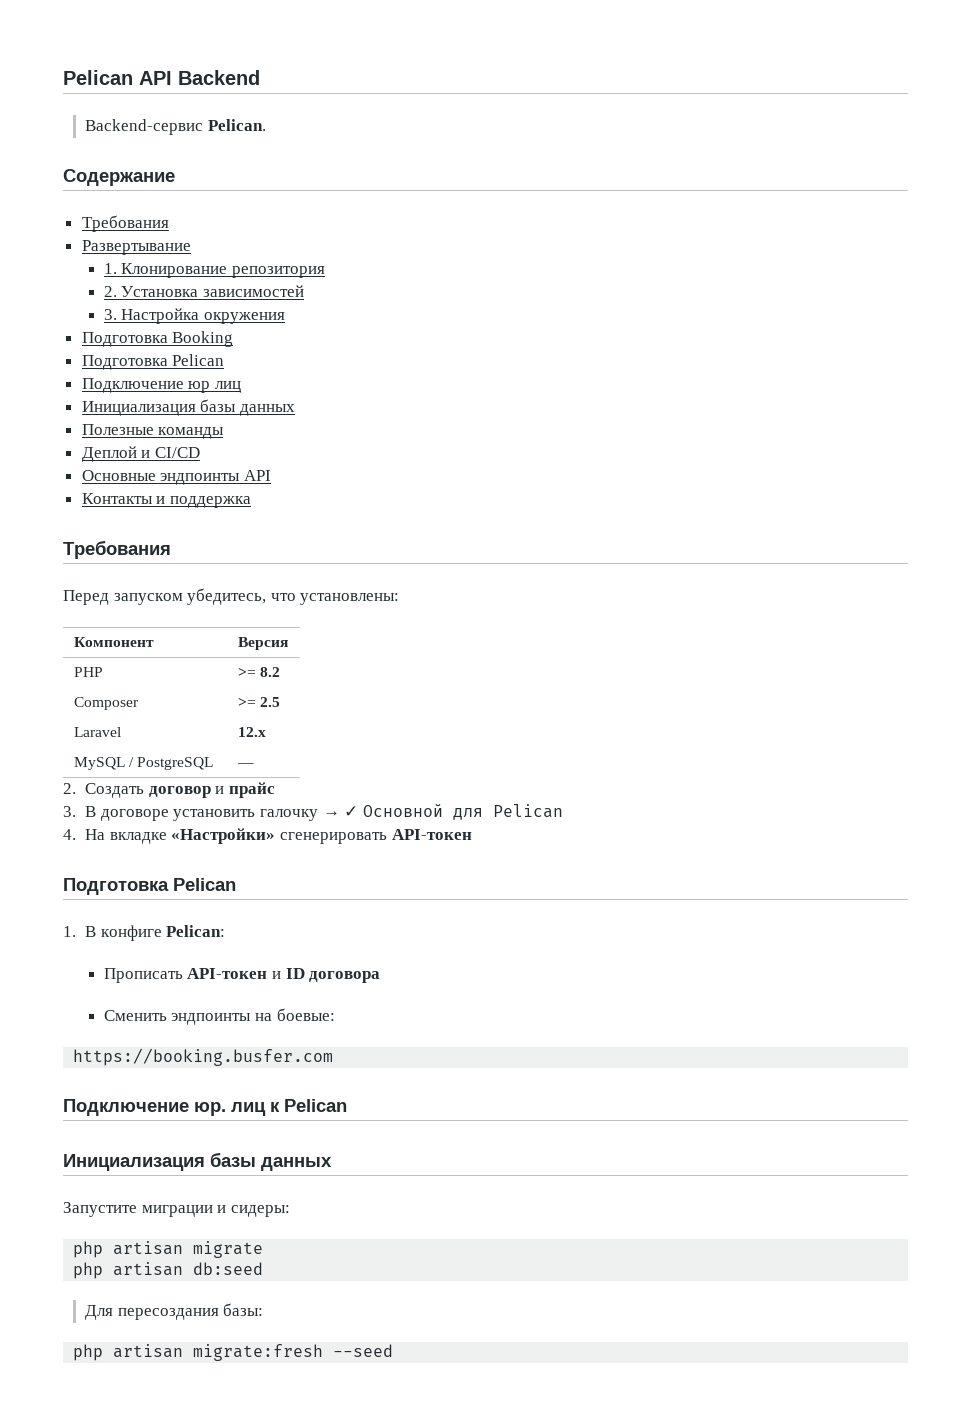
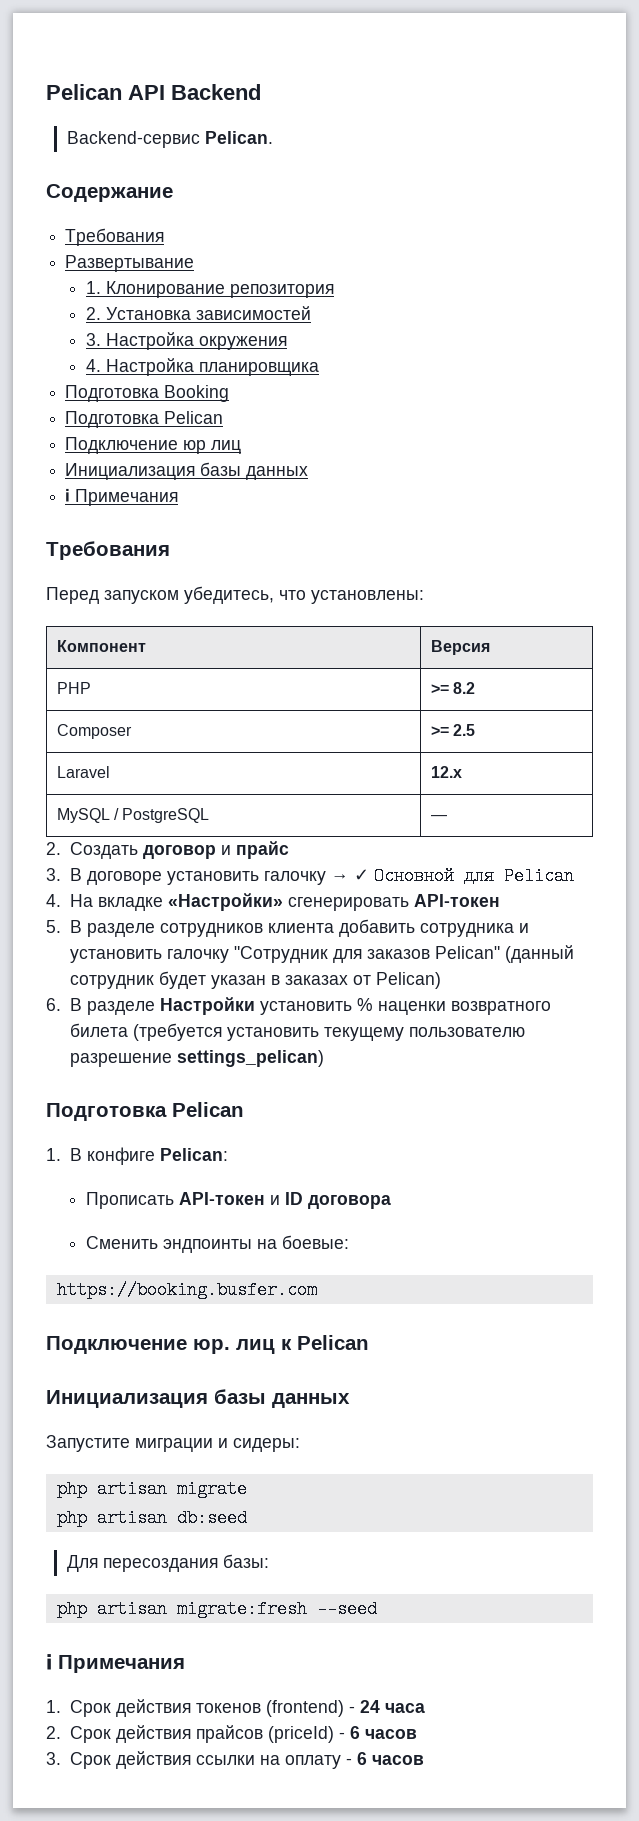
+ 4. Настройка планировщика
  Подключение юр лиц
  Инициализация базы данных
- Полезные команды
- Деплой и CI/CD
- Основные эндпоинты API
- Контакты и поддержка
+ ℹ Примечания
+ 5. В разделе сотрудников клиента добавить сотрудника и установить галочку "Сотрудник для заказов Pelican" (данный сотрудник будет указан в заказах от Pelican)
+ 6. В разделе Настройки установить % наценки возвратного билета (требуется установить текущему пользователю разрешение settings_pelican)
  php artisan migrate:fresh --seed
+ ℹ Примечания
+ 1. Срок действия токенов (frontend) - 24 часа
+ 2. Срок действия прайсов (priceId) - 6 часов
+ 3. Срок действия ссылки на оплату - 6 часов

